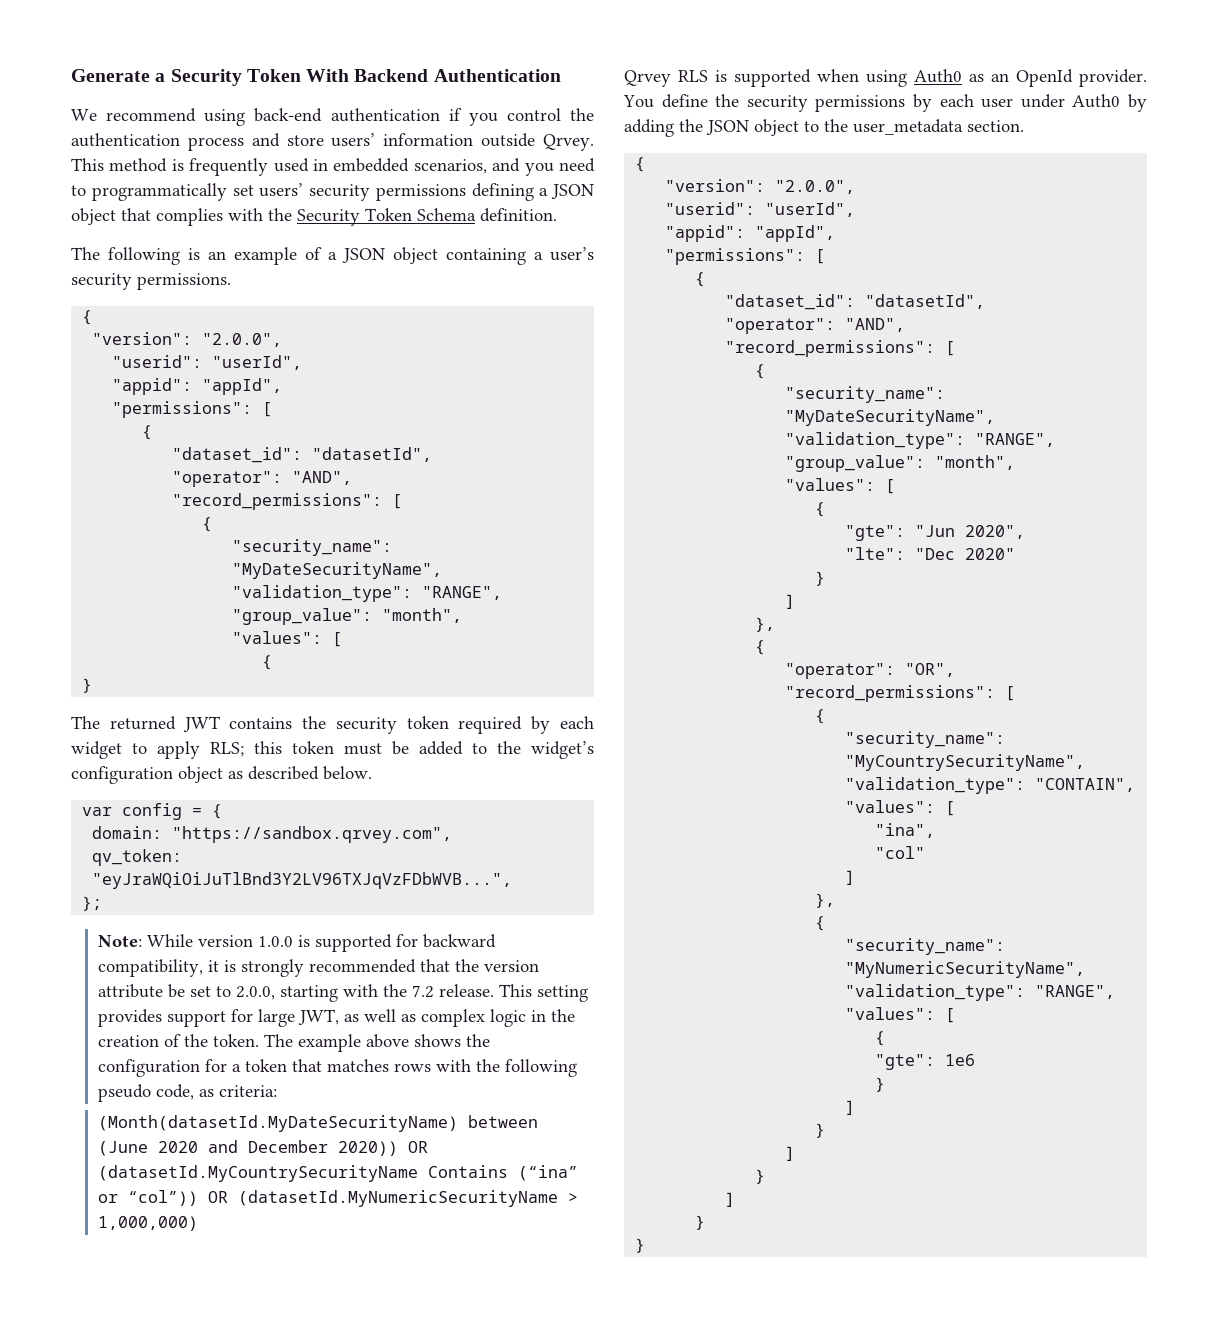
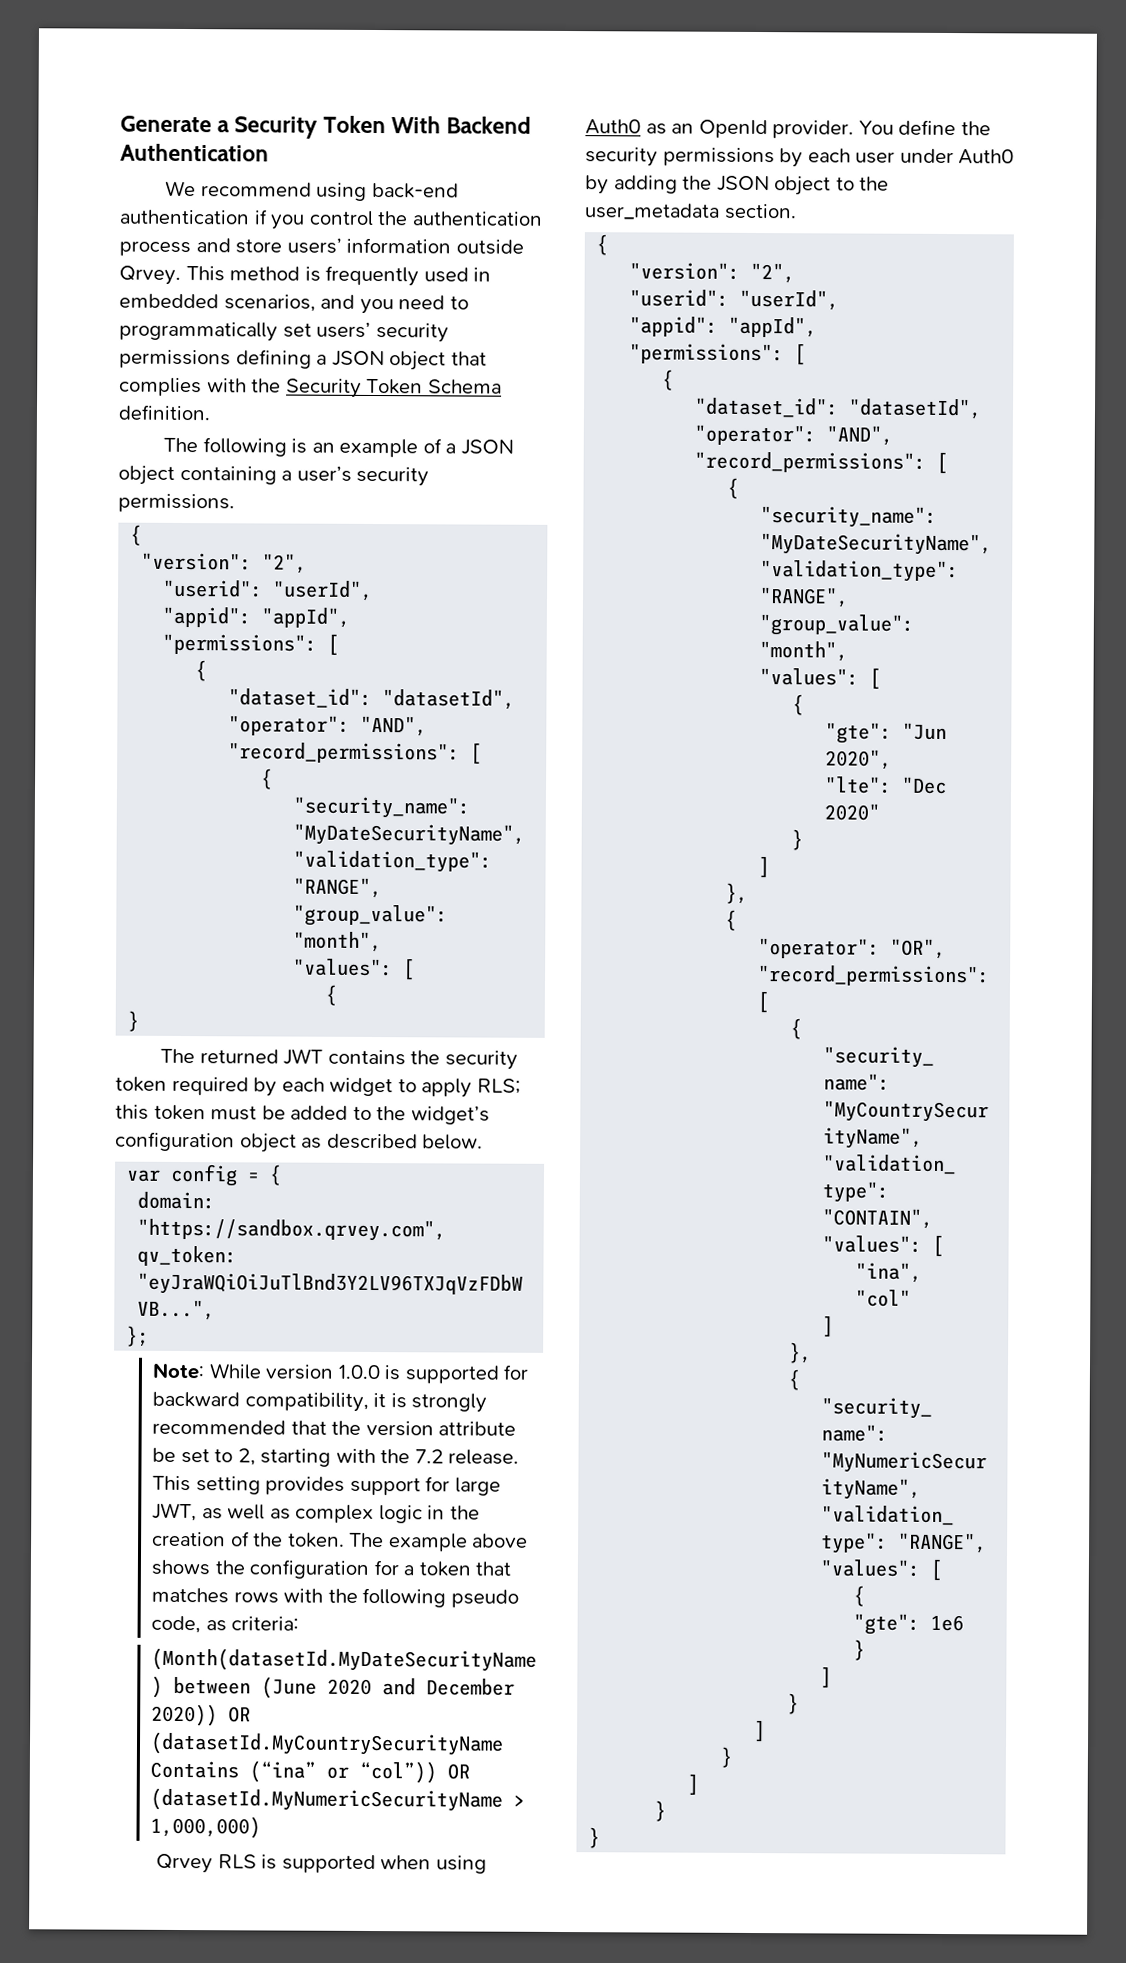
  The following is an example of a JSON object containing a user’s security permissions.
  {
- "version": "2.0.0",
+ "version": "2",
- Note: While version 1.0.0 is supported for backward compatibility, it is strongly recommended that the version attribute be set to 2.0.0, starting with the 7.2 release.
+ Note: While version 1.0.0 is supported for backward compatibility, it is strongly recommended that the version attribute be set to 2, starting with the 7.2 release.
  You define the security permissions by each user under Auth0 by adding the JSON object to the user_metadata section.
  {
- "version": "2.0.0",
+ "version": "2",

